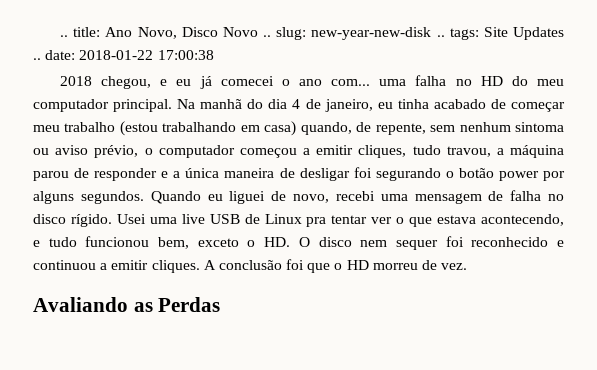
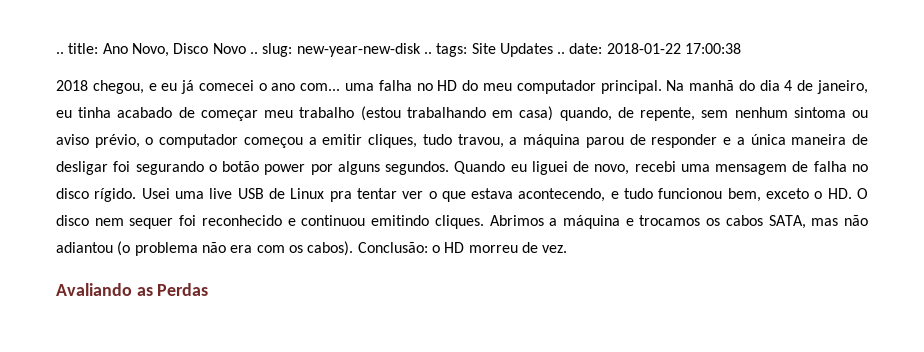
- Usei uma live USB de Linux pra tentar ver o que estava acontecendo, e tudo funcionou bem, exceto o HD. O disco nem sequer foi reconhecido e continuou a emitir cliques. A conclusão foi que o HD morreu de vez.
+ Usei uma live USB de Linux pra tentar ver o que estava acontecendo, e tudo funcionou bem, exceto o HD. O disco nem sequer foi reconhecido e continuou emitindo cliques. Abrimos a máquina e trocamos os cabos SATA, mas não adiantou (o problema não era com os cabos). Conclusão: o HD morreu de vez.

